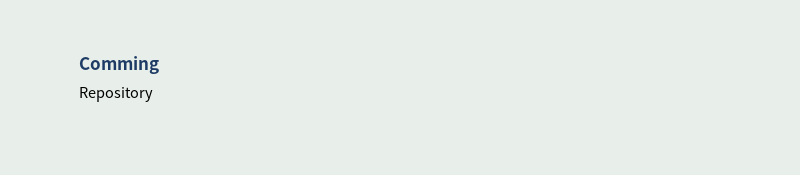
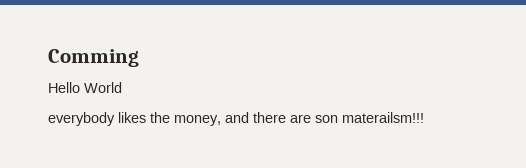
- Repository
+ Hello World
+ everybody likes the money, and there are son materailsm!!!

